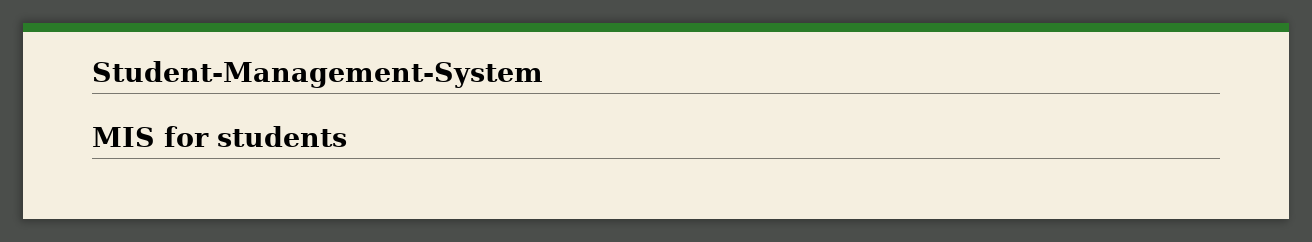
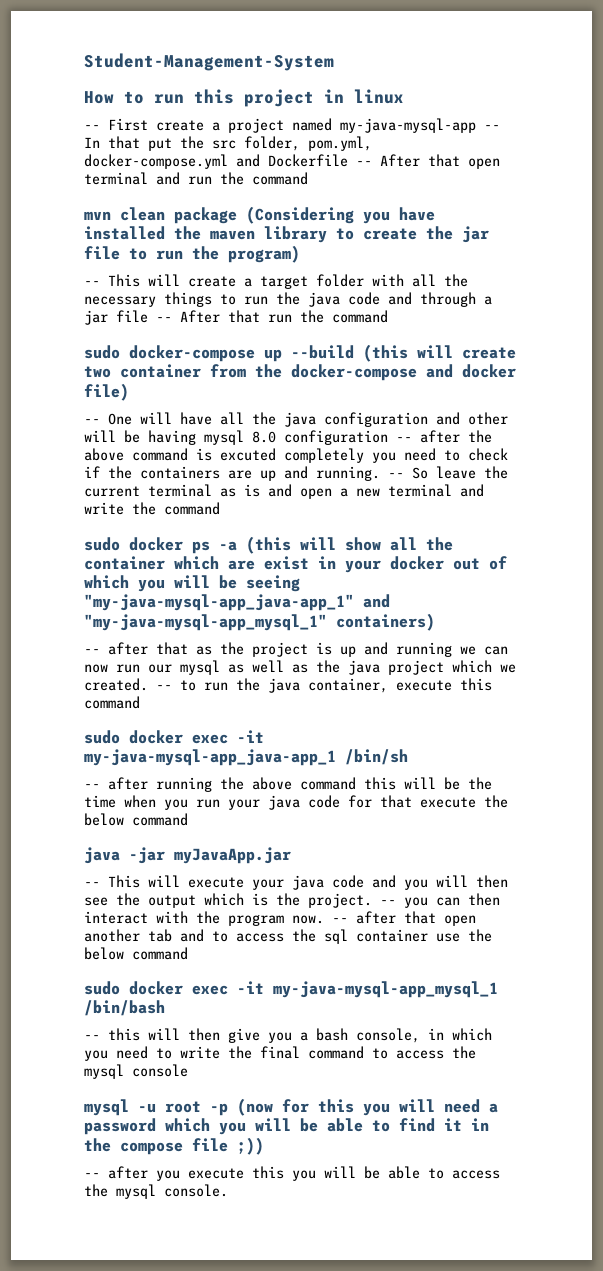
- MIS for students
+ How to run this project in linux
+ -- First create a project named my-java-mysql-app -- In that put the src folder, pom.yml, docker-compose.yml and Dockerfile -- After that open terminal and run the command
+ mvn clean package (Considering you have installed the maven library to create the jar file to run the program)
+ -- This will create a target folder with all the necessary things to run the java code and through a jar file -- After that run the command
+ sudo docker-compose up --build (this will create two container from the docker-compose and docker file)
+ -- One will have all the java configuration and other will be having mysql 8.0 configuration -- after the above command is excuted completely you need to check if the containers are up and running. -- So leave the current terminal as is and open a new terminal and write the command
+ sudo docker ps -a (this will show all the container which are exist in your docker out of which you will be seeing "my-java-mysql-app_java-app_1" and "my-java-mysql-app_mysql_1" containers)
+ -- after that as the project is up and running we can now run our mysql as well as the java project which we created. -- to run the java container, execute this command
+ sudo docker exec -it my-java-mysql-app_java-app_1 /bin/sh
+ -- after running the above command this will be the time when you run your java code for that execute the below command
+ java -jar myJavaApp.jar
+ -- This will execute your java code and you will then see the output which is the project. -- you can then interact with the program now. -- after that open another tab and to access the sql container use the below command
+ sudo docker exec -it my-java-mysql-app_mysql_1 /bin/bash
+ -- this will then give you a bash console, in which you need to write the final command to access the mysql console
+ mysql -u root -p (now for this you will need a password which you will be able to find it in the compose file ;))
+ -- after you execute this you will be able to access the mysql console.

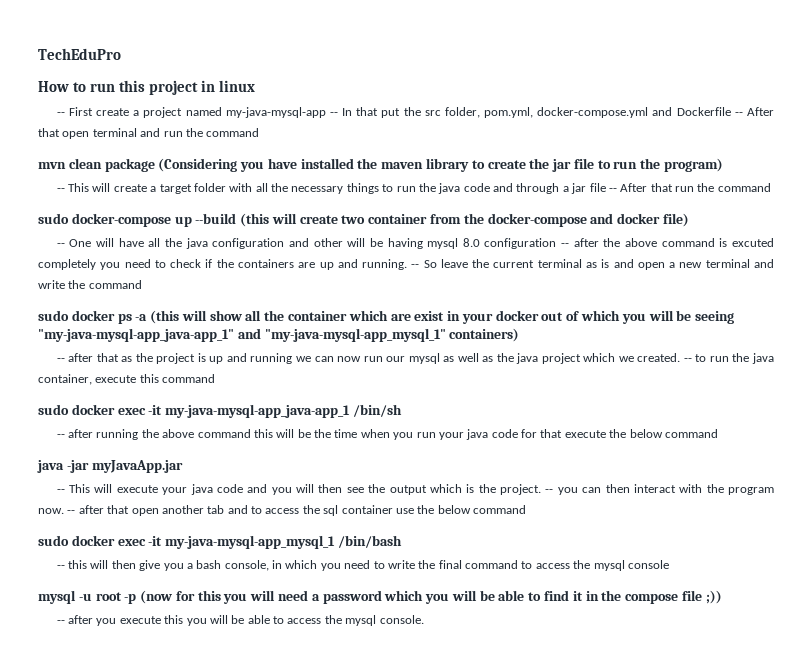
- Student-Management-System
+ TechEduPro

